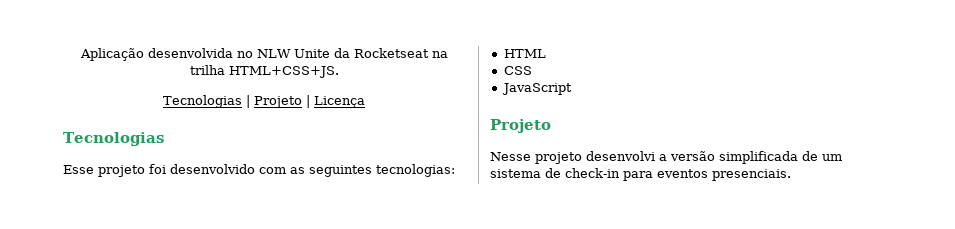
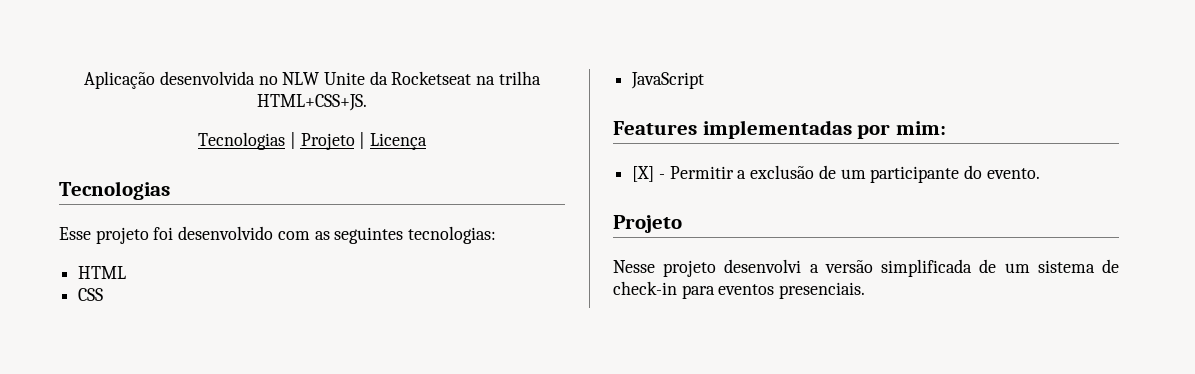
+ Features implementadas por mim:
+ [X] - Permitir a exclusão de um participante do evento.

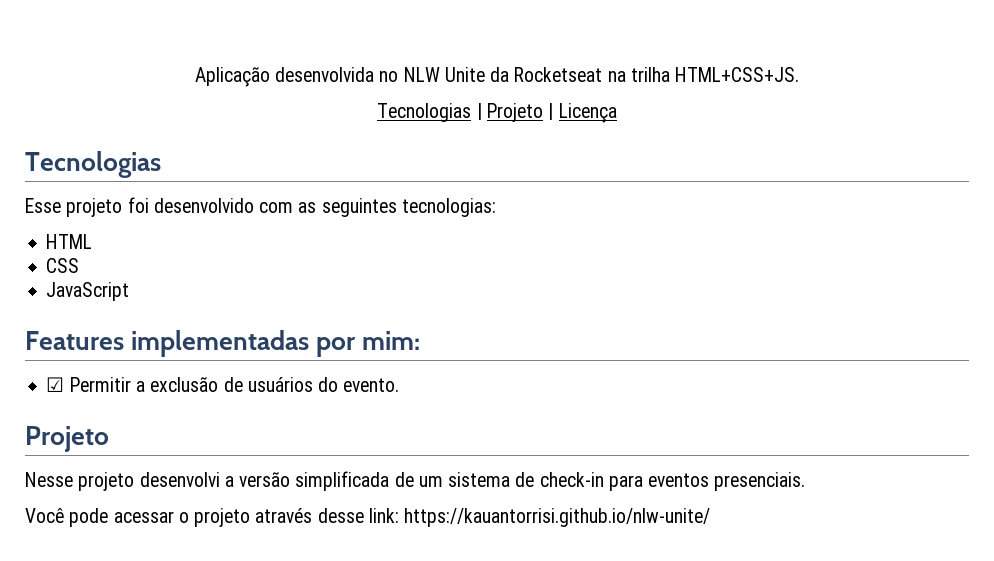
- [X] - Permitir a exclusão de um participante do evento.
+ ☑ Permitir a exclusão de usuários do evento.
+ Você pode acessar o projeto através desse link: https://kauantorrisi.github.io/nlw-unite/

